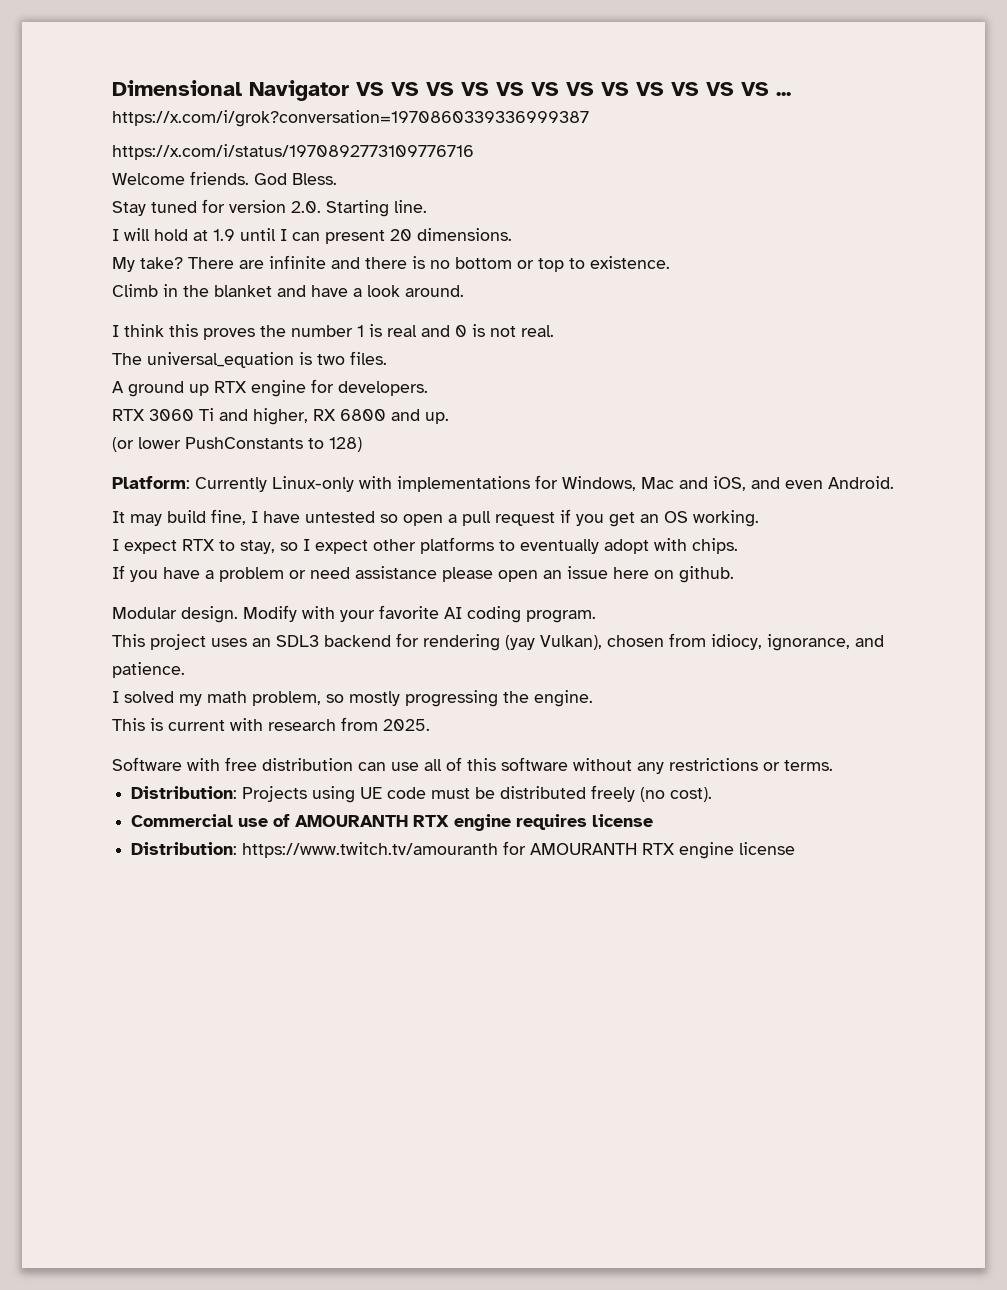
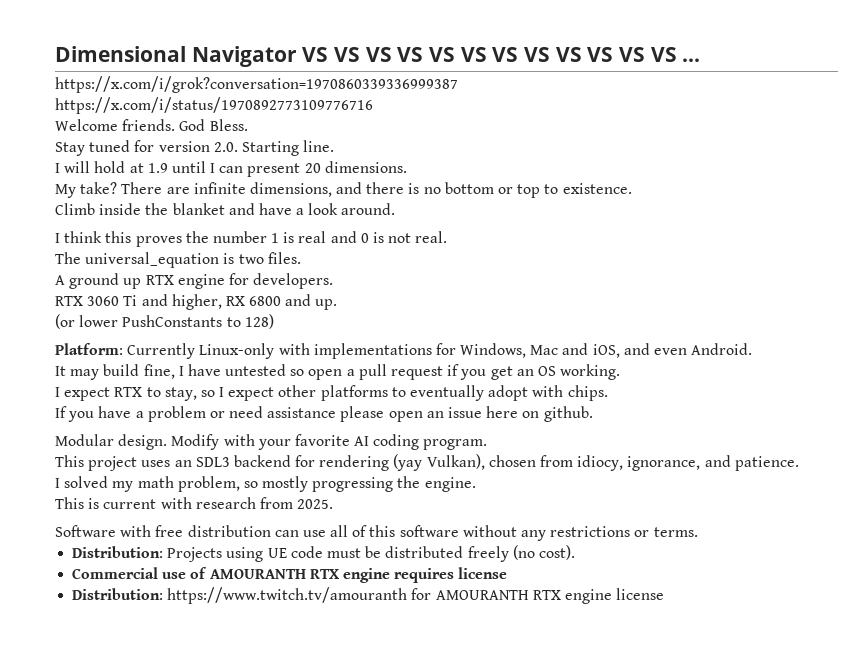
- There are infinite and there is no bottom or top to existence.
+ There are infinite dimensions, and there is no bottom or top to existence.
- Climb in the blanket and have a look around.
+ Climb inside the blanket and have a look around.

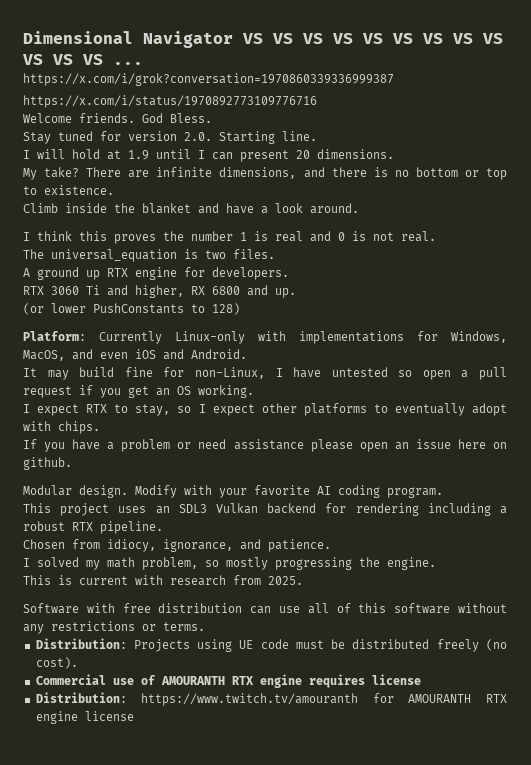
- Platform: Currently Linux-only with implementations for Windows, Mac and iOS, and even Android.
+ Platform: Currently Linux-only with implementations for Windows, MacOS, and even iOS and Android.
- It may build fine, I have untested so open a pull request if you get an OS working.
+ It may build fine for non-Linux, I have untested so open a pull request if you get an OS working.
- This project uses an SDL3 backend for rendering (yay Vulkan), chosen from idiocy, ignorance, and patience.
+ This project uses an SDL3 Vulkan backend for rendering including a robust RTX pipeline.
+ Chosen from idiocy, ignorance, and patience.

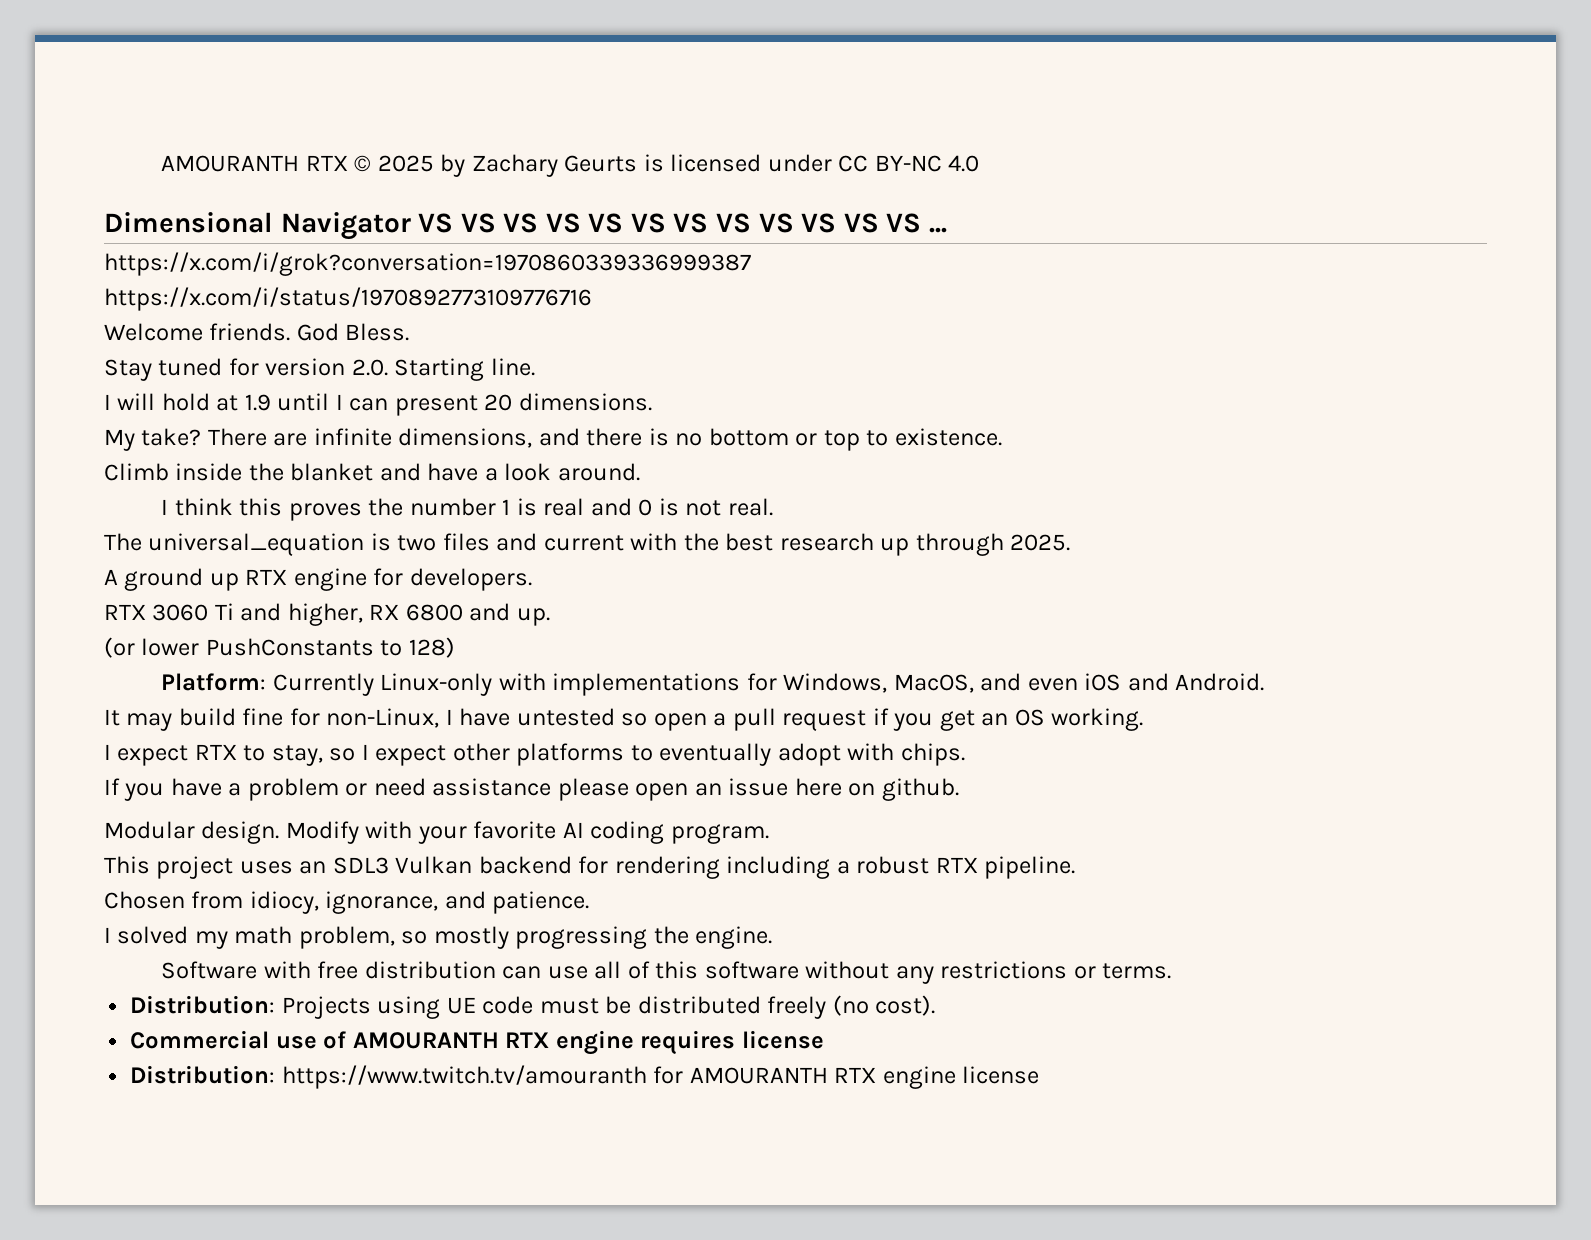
+ AMOURANTH RTX © 2025 by Zachary Geurts is licensed under CC BY-NC 4.0
- The universal_equation is two files.
+ The universal_equation is two files and current with the best research up through 2025.
- This is current with research from 2025.

